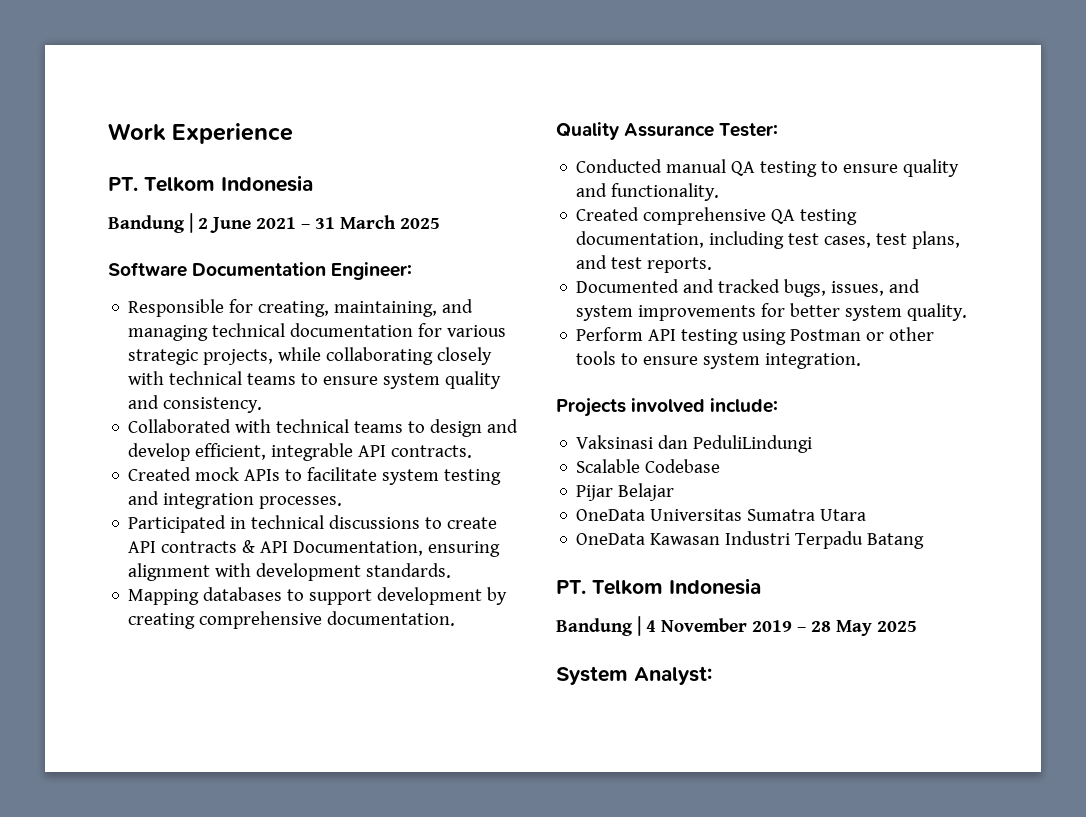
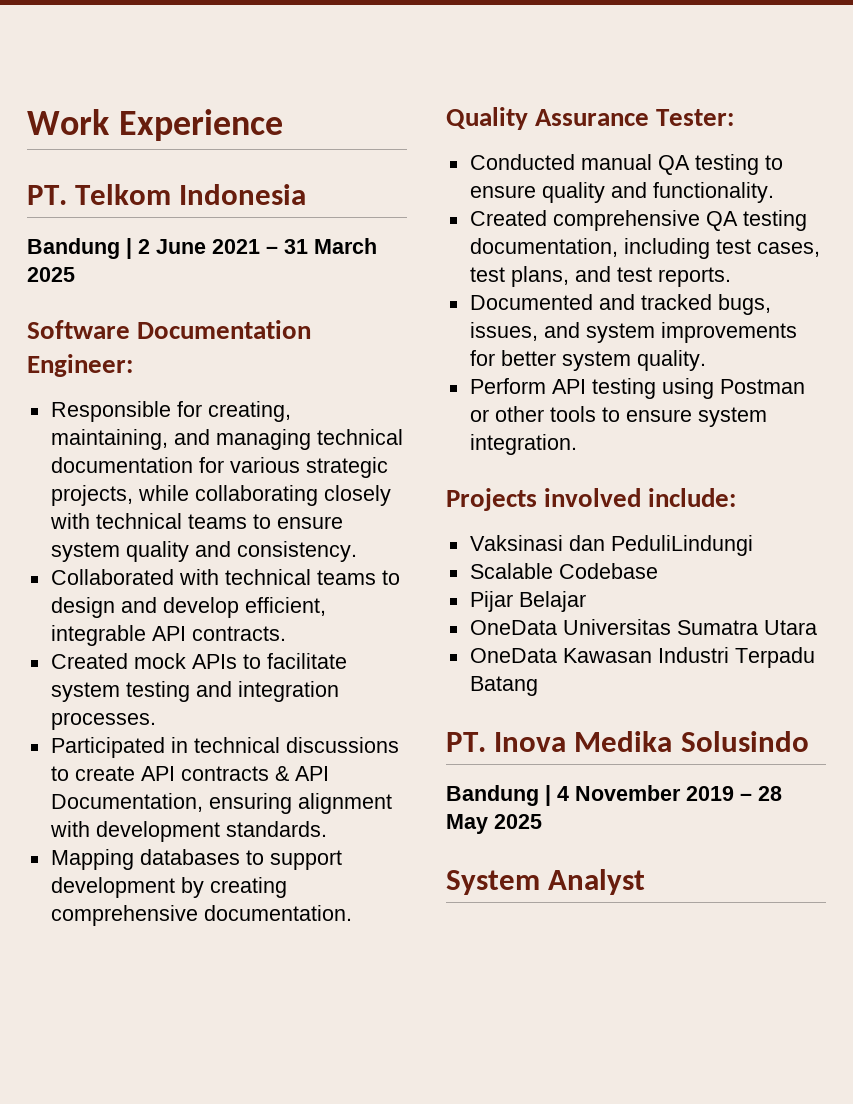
  OneData Kawasan Industri Terpadu Batang
- PT. Telkom Indonesia
+ PT. Inova Medika Solusindo
- System Analyst:
+ System Analyst

